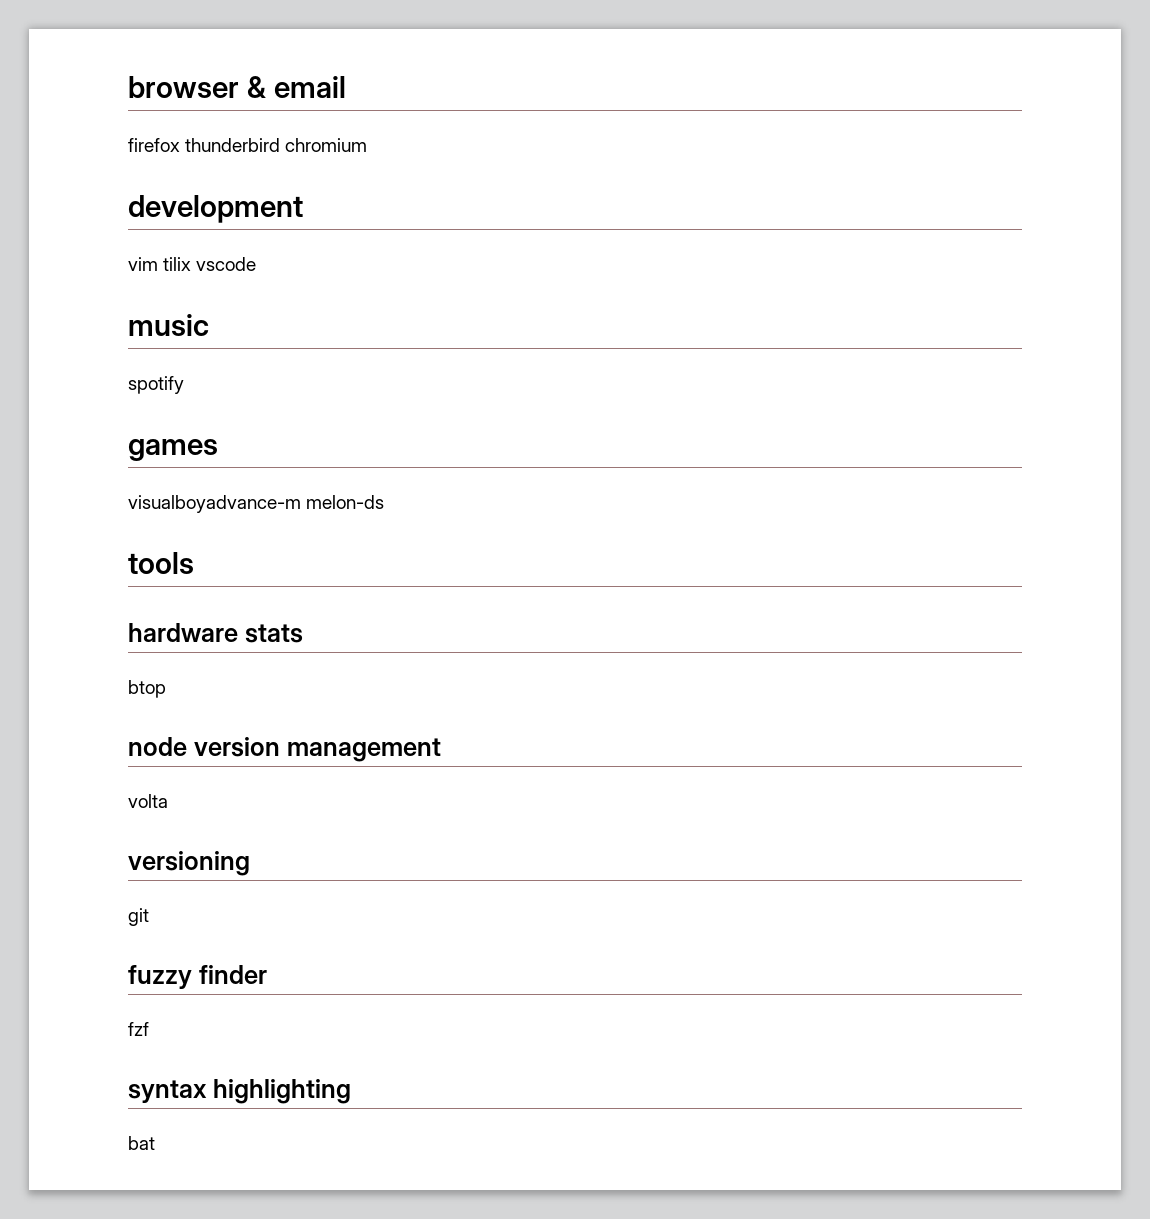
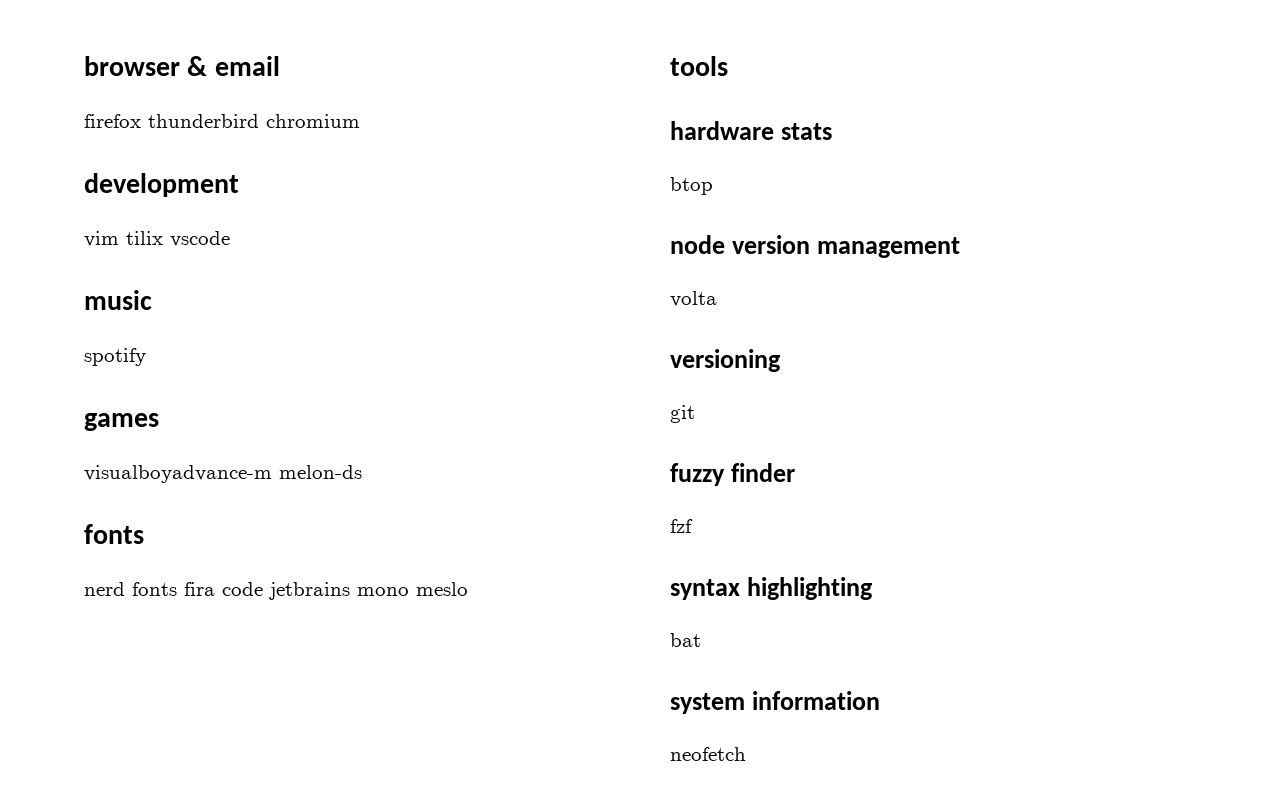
  visualboyadvance-m melon-ds
+ fonts
+ nerd fonts fira code jetbrains mono meslo
+ system information
+ neofetch

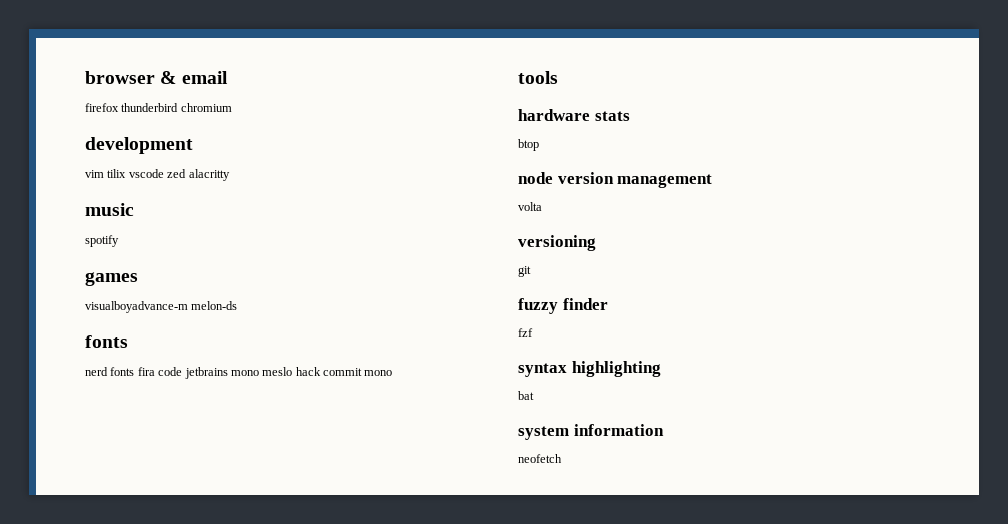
- vim tilix vscode
+ vim tilix vscode zed alacritty
- nerd fonts fira code jetbrains mono meslo
+ nerd fonts fira code jetbrains mono meslo hack commit mono

